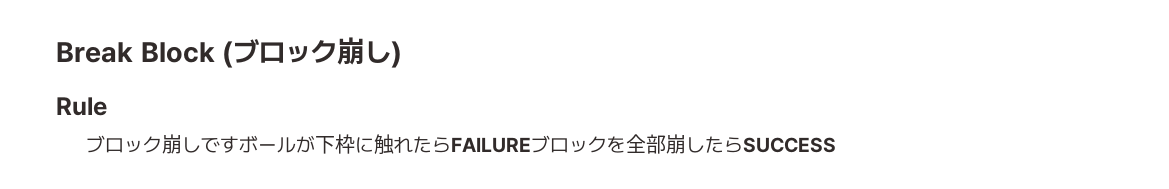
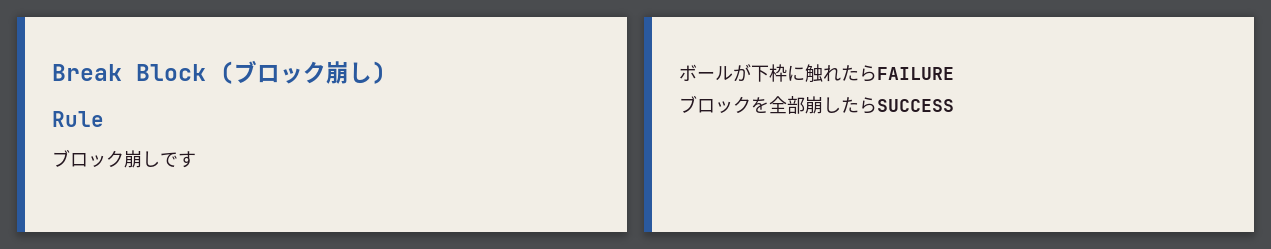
- ブロック崩しですボールが下枠に触れたらFAILUREブロックを全部崩したらSUCCESS
+ ブロック崩しです
+ ボールが下枠に触れたらFAILURE
+ ブロックを全部崩したらSUCCESS

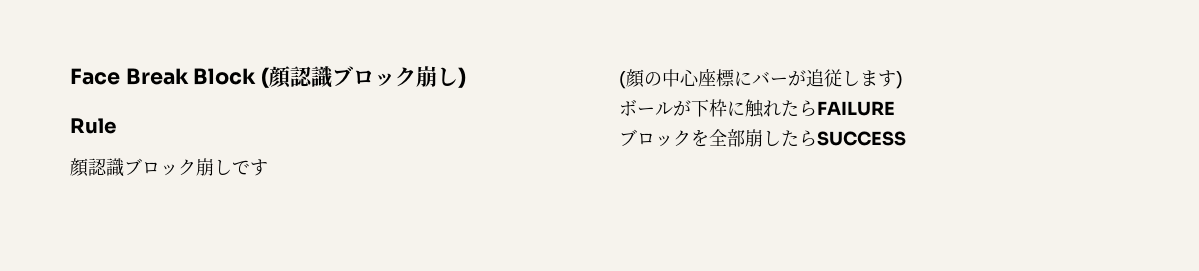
- Break Block (ブロック崩し)
+ Face Break Block (顔認識ブロック崩し)
- ブロック崩しです
+ 顔認識ブロック崩しです
+ (顔の中心座標にバーが追従します)

